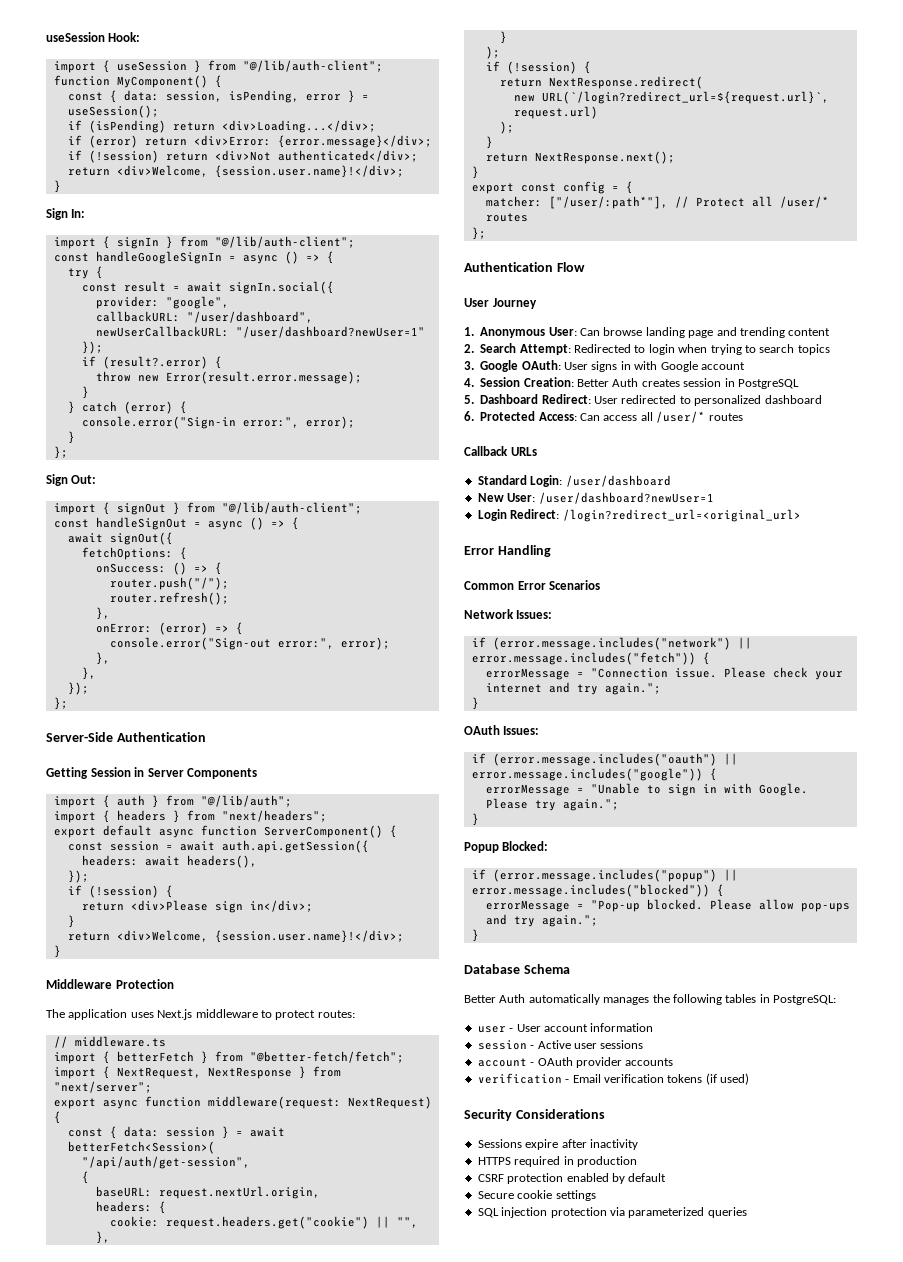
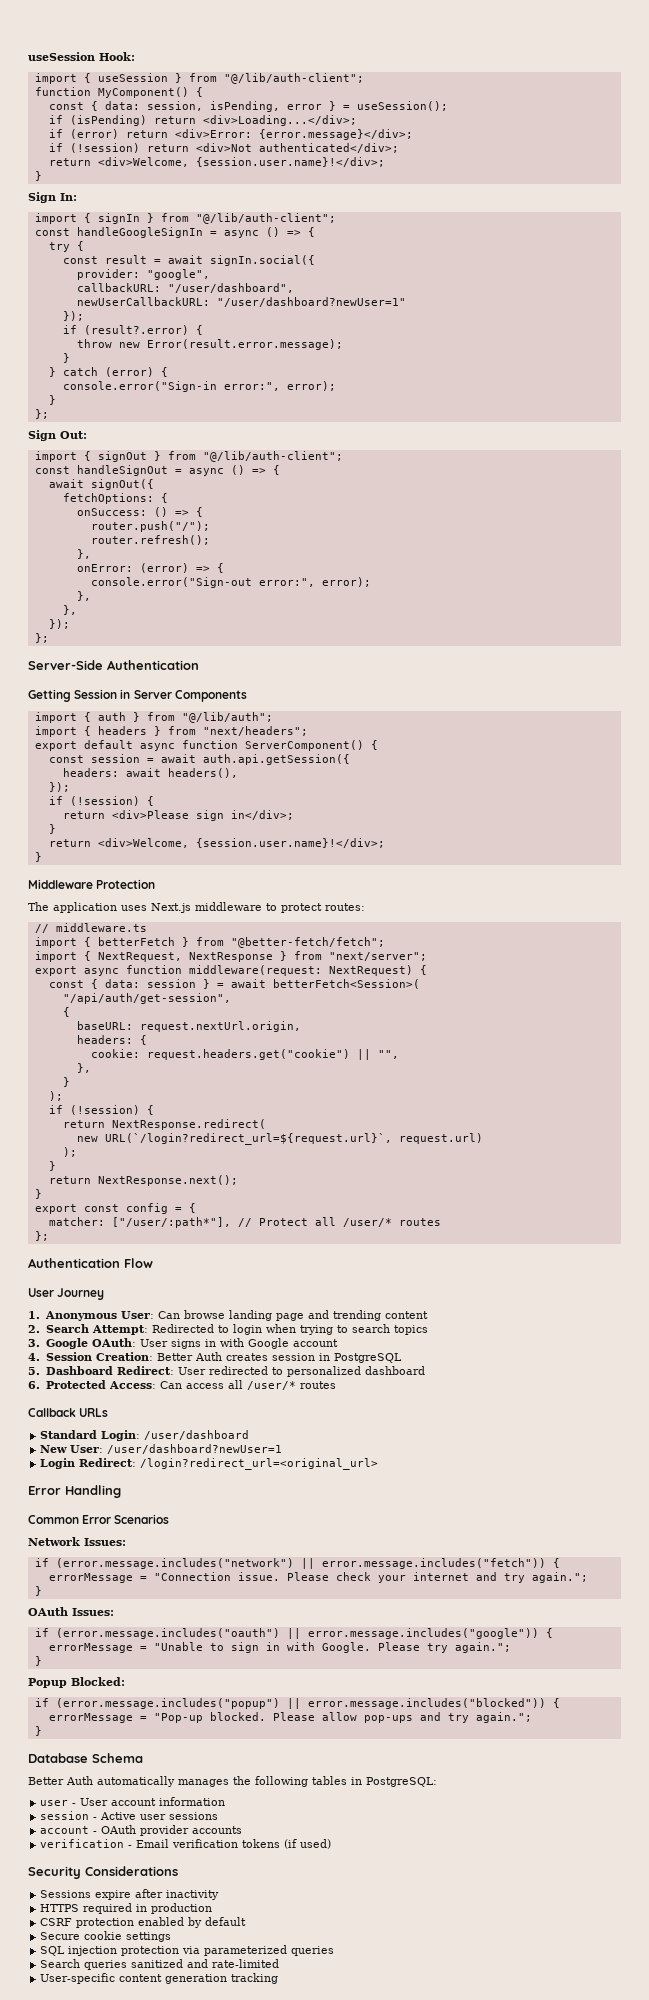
+ Search queries sanitized and rate-limited
+ User-specific content generation tracking

